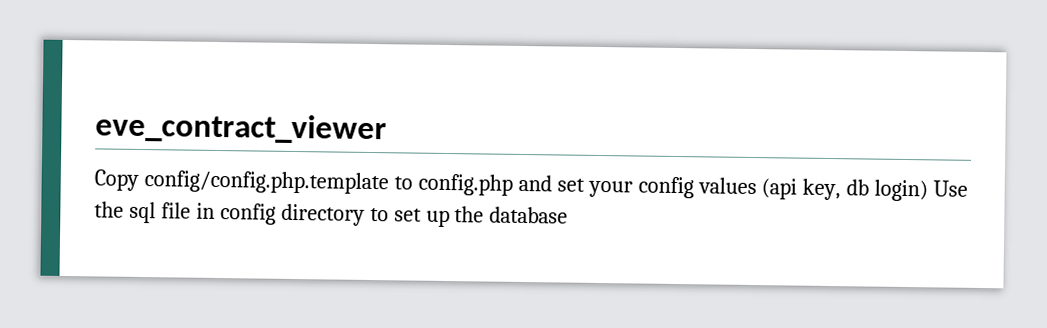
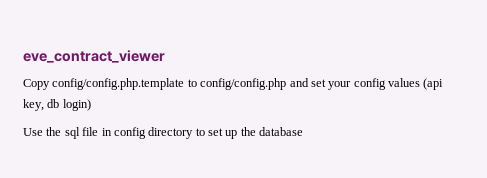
- Copy config/config.php.template to config.php and set your config values (api key, db login) Use the sql file in config directory to set up the database
+ Copy config/config.php.template to config/config.php and set your config values (api key, db login)
+ Use the sql file in config directory to set up the database

